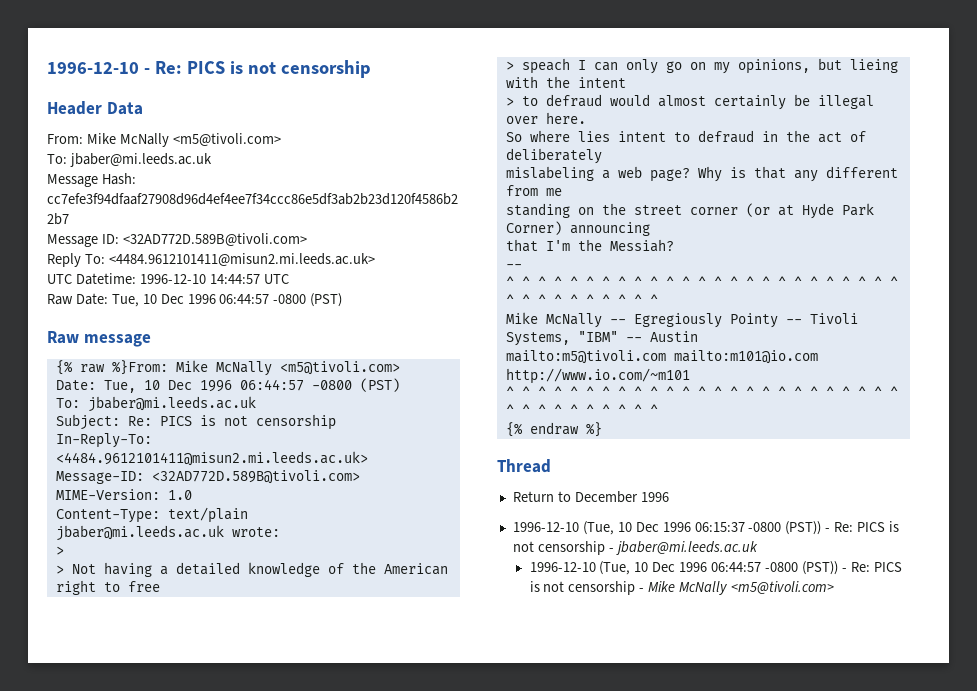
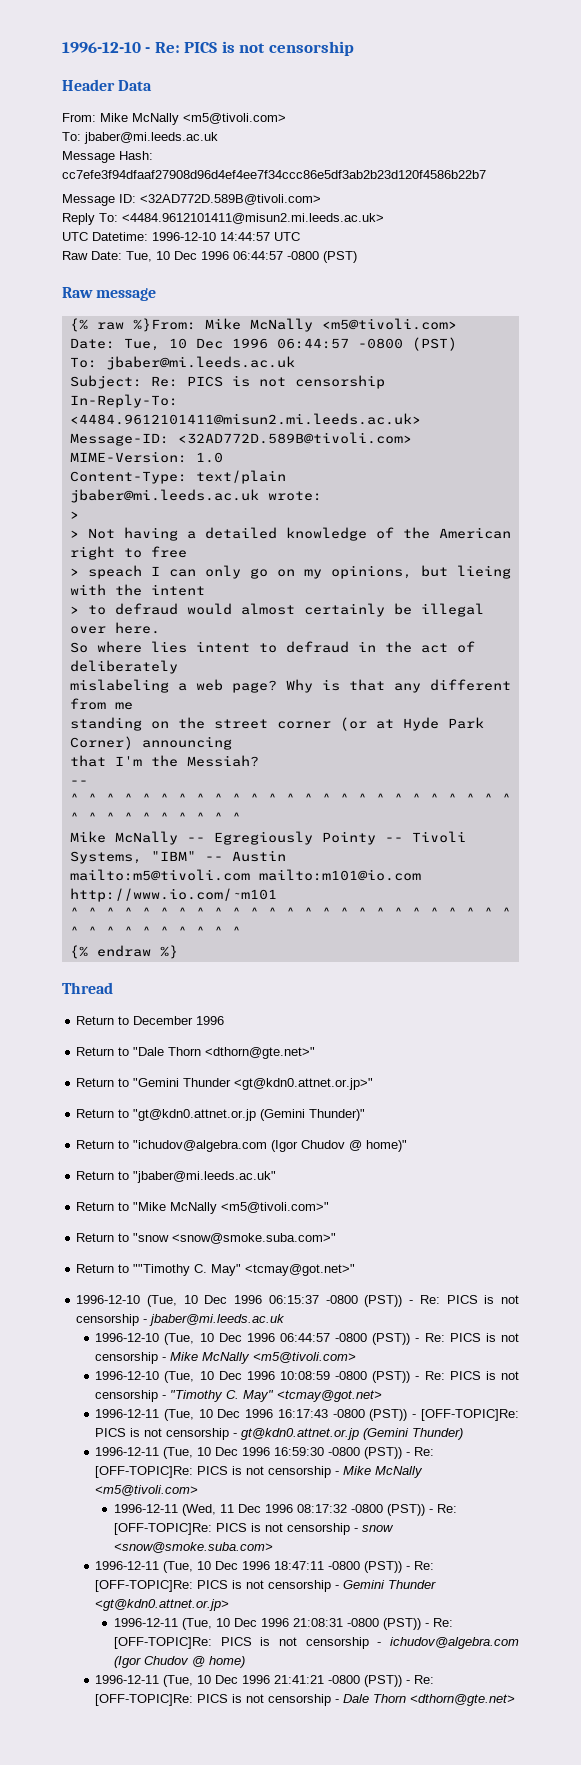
+ Return to "Dale Thorn <dthorn@gte.net>"
+ Return to "Gemini Thunder <gt@kdn0.attnet.or.jp>"
+ Return to "gt@kdn0.attnet.or.jp (Gemini Thunder)"
+ Return to "ichudov@algebra.com (Igor Chudov @ home)"
+ Return to "jbaber@mi.leeds.ac.uk"
+ Return to "Mike McNally <m5@tivoli.com>"
+ Return to "snow <snow@smoke.suba.com>"
+ Return to ""Timothy C. May" <tcmay@got.net>"
+ 1996-12-10 (Tue, 10 Dec 1996 10:08:59 -0800 (PST)) - Re: PICS is not censorship - "Timothy C. May" <tcmay@got.net>
+ 1996-12-11 (Tue, 10 Dec 1996 16:17:43 -0800 (PST)) - [OFF-TOPIC]Re: PICS is not censorship - gt@kdn0.attnet.or.jp (Gemini Thunder)
+ 1996-12-11 (Tue, 10 Dec 1996 16:59:30 -0800 (PST)) - Re: [OFF-TOPIC]Re: PICS is not censorship - Mike McNally <m5@tivoli.com>
+ 1996-12-11 (Wed, 11 Dec 1996 08:17:32 -0800 (PST)) - Re: [OFF-TOPIC]Re: PICS is not censorship - snow <snow@smoke.suba.com>
+ 1996-12-11 (Tue, 10 Dec 1996 18:47:11 -0800 (PST)) - Re: [OFF-TOPIC]Re: PICS is not censorship - Gemini Thunder <gt@kdn0.attnet.or.jp>
+ 1996-12-11 (Tue, 10 Dec 1996 21:08:31 -0800 (PST)) - Re: [OFF-TOPIC]Re: PICS is not censorship - ichudov@algebra.com (Igor Chudov @ home)
+ 1996-12-11 (Tue, 10 Dec 1996 21:41:21 -0800 (PST)) - Re: [OFF-TOPIC]Re: PICS is not censorship - Dale Thorn <dthorn@gte.net>

